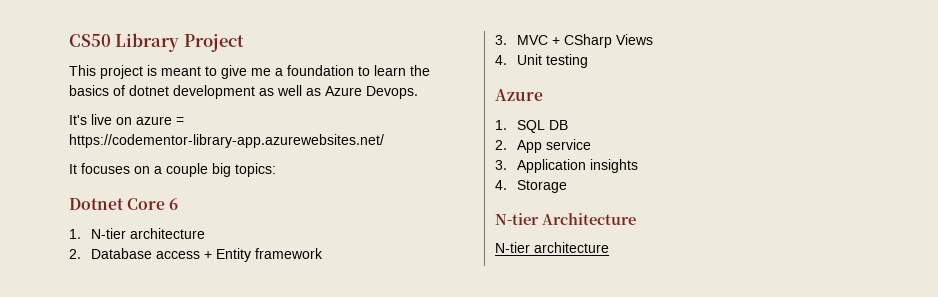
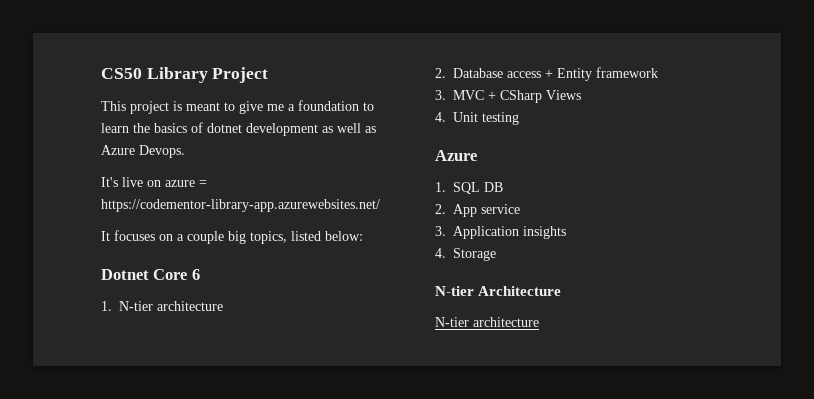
- It focuses on a couple big topics:
+ It focuses on a couple big topics, listed below:

